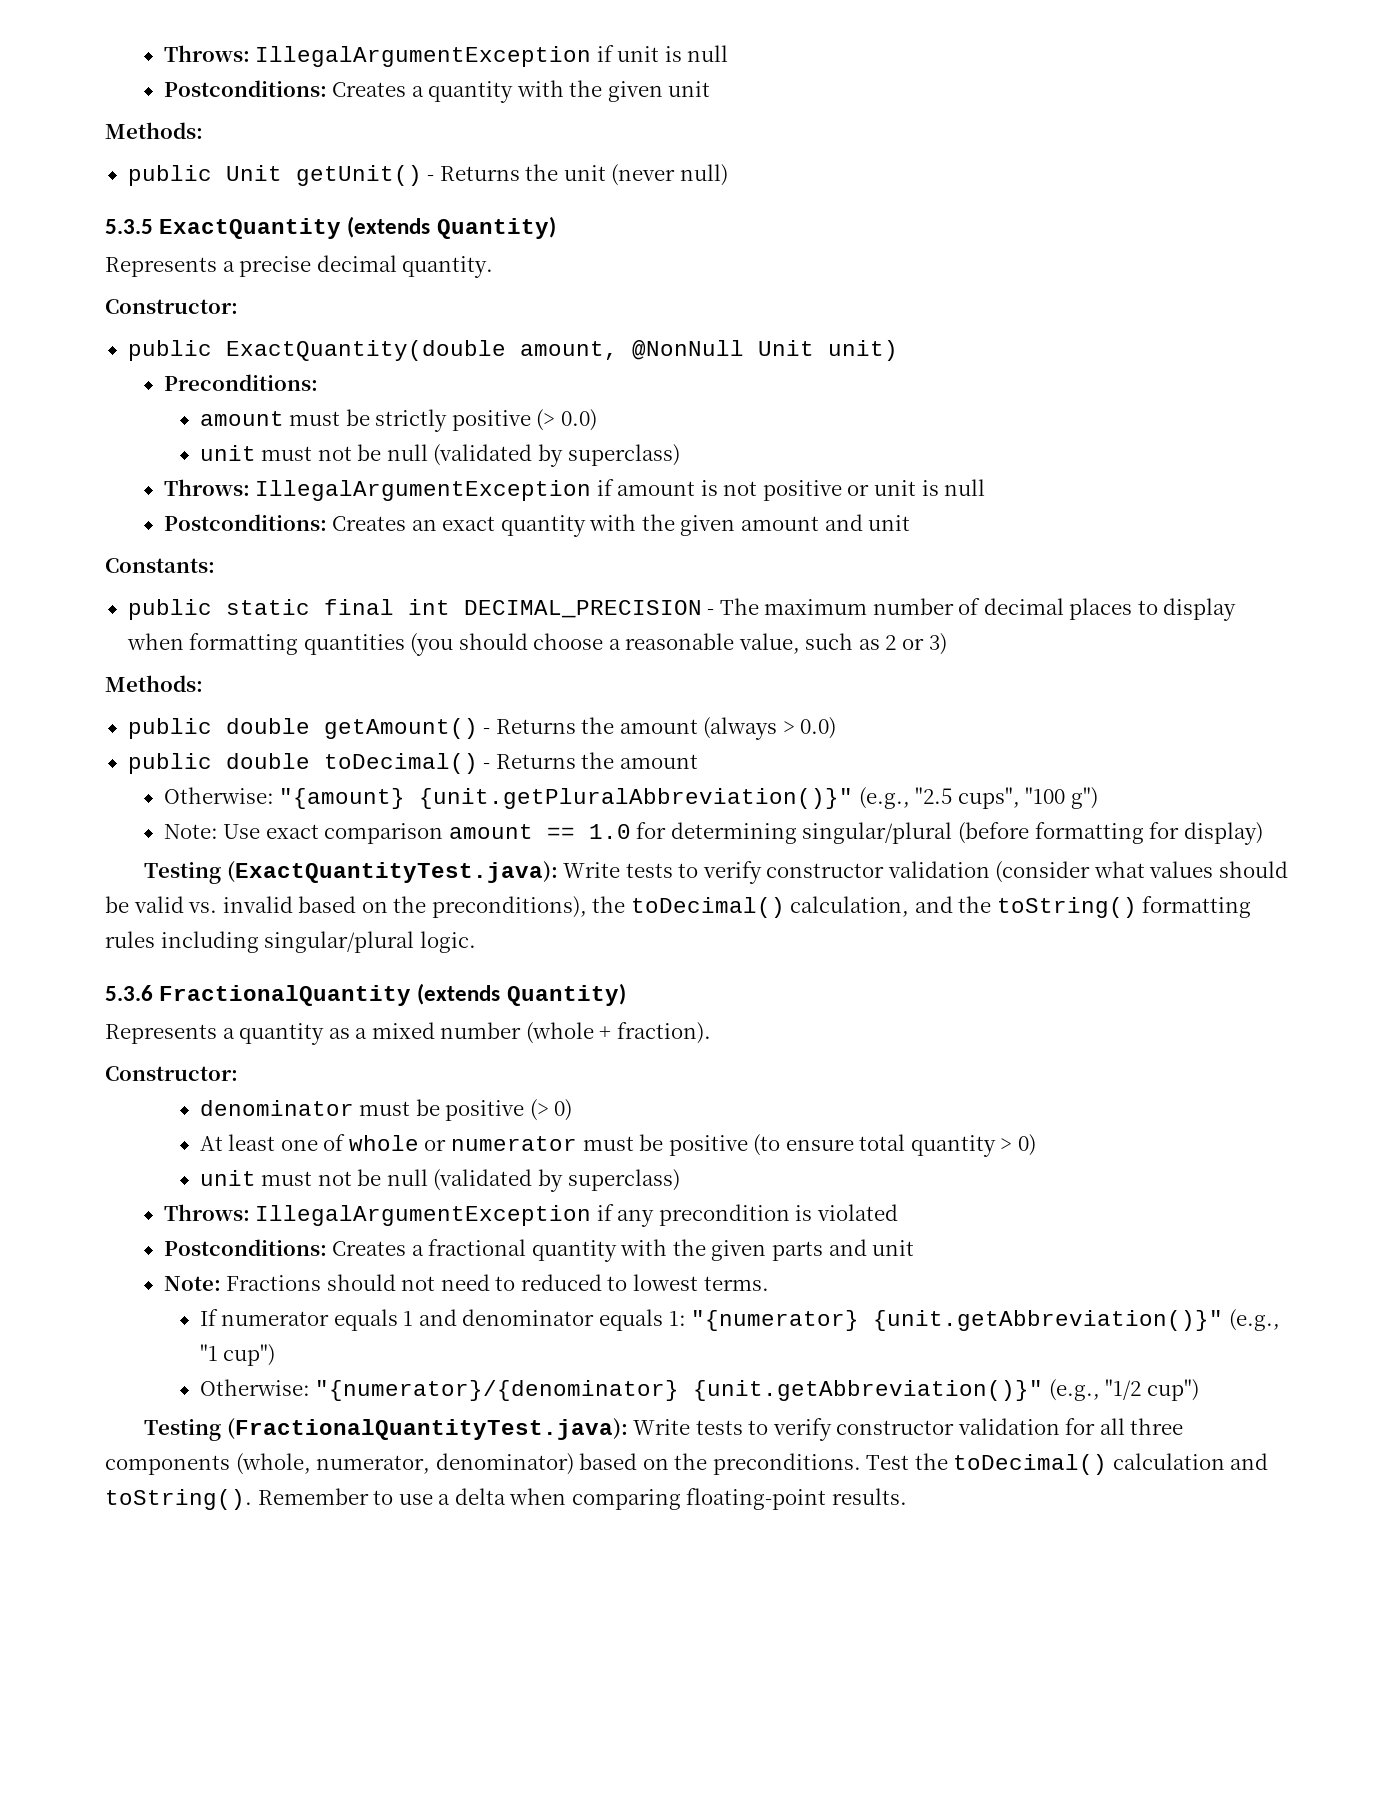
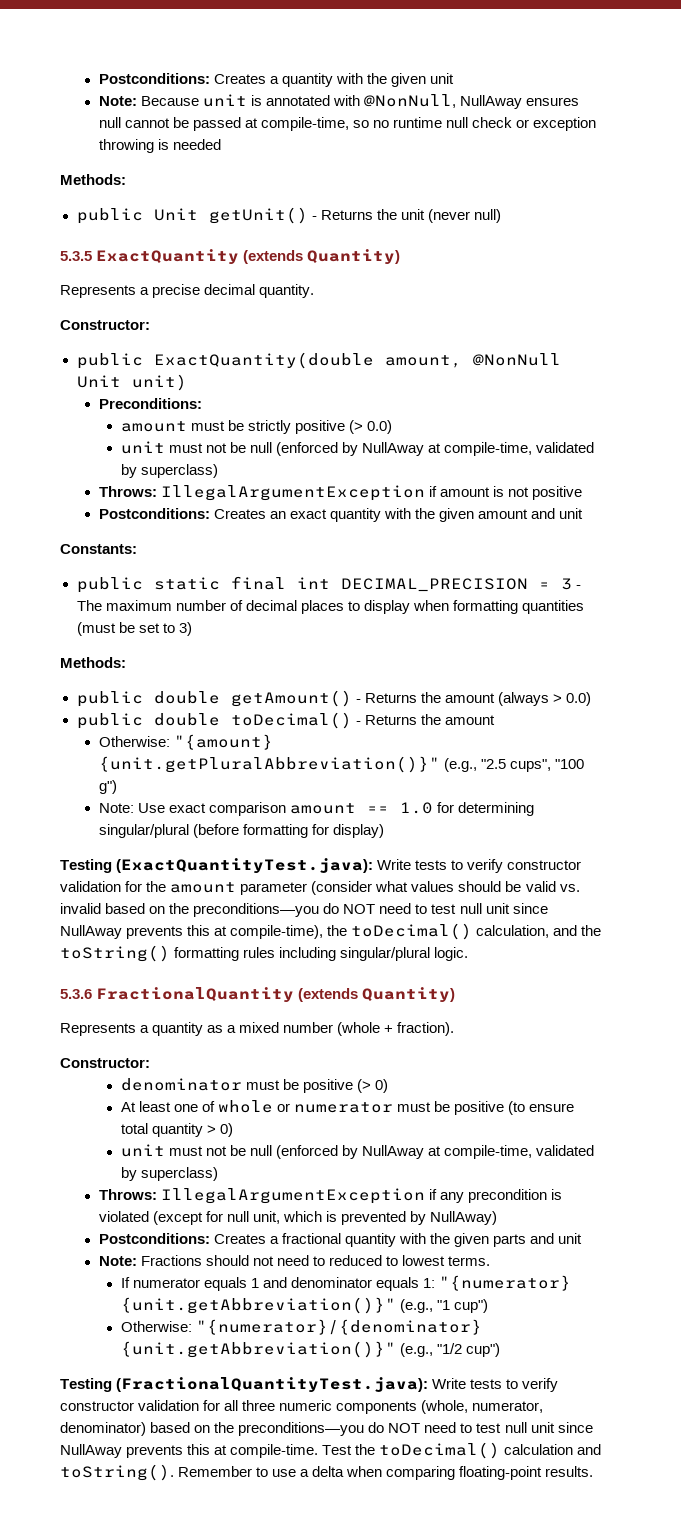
- Throws: IllegalArgumentException if unit is null
+ Note: Because unit is annotated with @NonNull, NullAway ensures null cannot be passed at compile-time, so no runtime null check or exception throwing is needed
  amount must be strictly positive (> 0.0)
- unit must not be null (validated by superclass)
+ unit must not be null (enforced by NullAway at compile-time, validated by superclass)
- Throws: IllegalArgumentException if amount is not positive or unit is null
+ Throws: IllegalArgumentException if amount is not positive
- public static final int DECIMAL_PRECISION - The maximum number of decimal places to display when formatting quantities (you should choose a reasonable value, such as 2 or 3)
+ public static final int DECIMAL_PRECISION = 3 - The maximum number of decimal places to display when formatting quantities (must be set to 3)
- Testing (ExactQuantityTest.java): Write tests to verify constructor validation (consider what values should be valid vs. invalid based on the preconditions), the toDecimal() calculation, and the toString() formatting rules including singular/plural logic.
+ Testing (ExactQuantityTest.java): Write tests to verify constructor validation for the amount parameter (consider what values should be valid vs. invalid based on the preconditions—you do NOT need to test null unit since NullAway prevents this at compile-time), the toDecimal() calculation, and the toString() formatting rules including singular/plural logic.
  At least one of whole or numerator must be positive (to ensure total quantity > 0)
- unit must not be null (validated by superclass)
+ unit must not be null (enforced by NullAway at compile-time, validated by superclass)
- Throws: IllegalArgumentException if any precondition is violated
+ Throws: IllegalArgumentException if any precondition is violated (except for null unit, which is prevented by NullAway)
- Testing (FractionalQuantityTest.java): Write tests to verify constructor validation for all three components (whole, numerator, denominator) based on the preconditions.
+ Testing (FractionalQuantityTest.java): Write tests to verify constructor validation for all three numeric components (whole, numerator, denominator) based on the preconditions—you do NOT need to test null unit since NullAway prevents this at compile-time.

